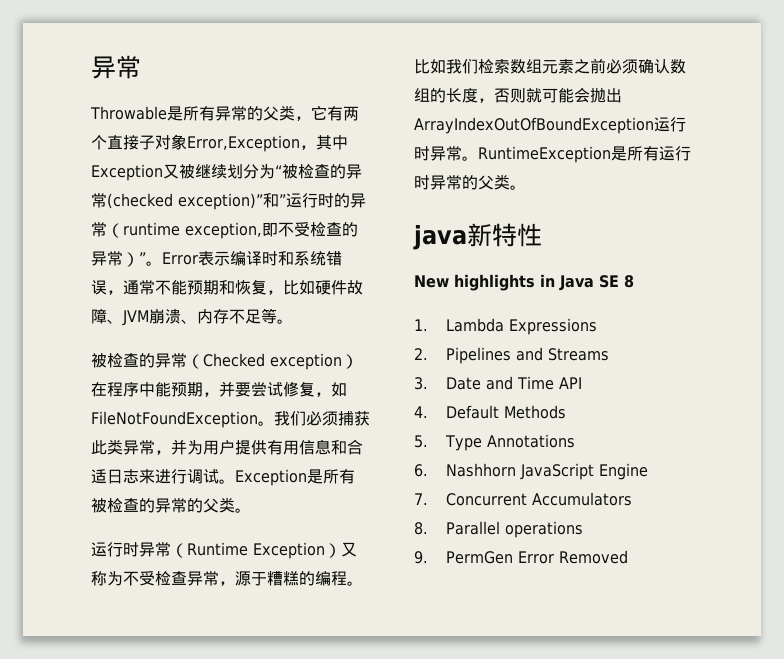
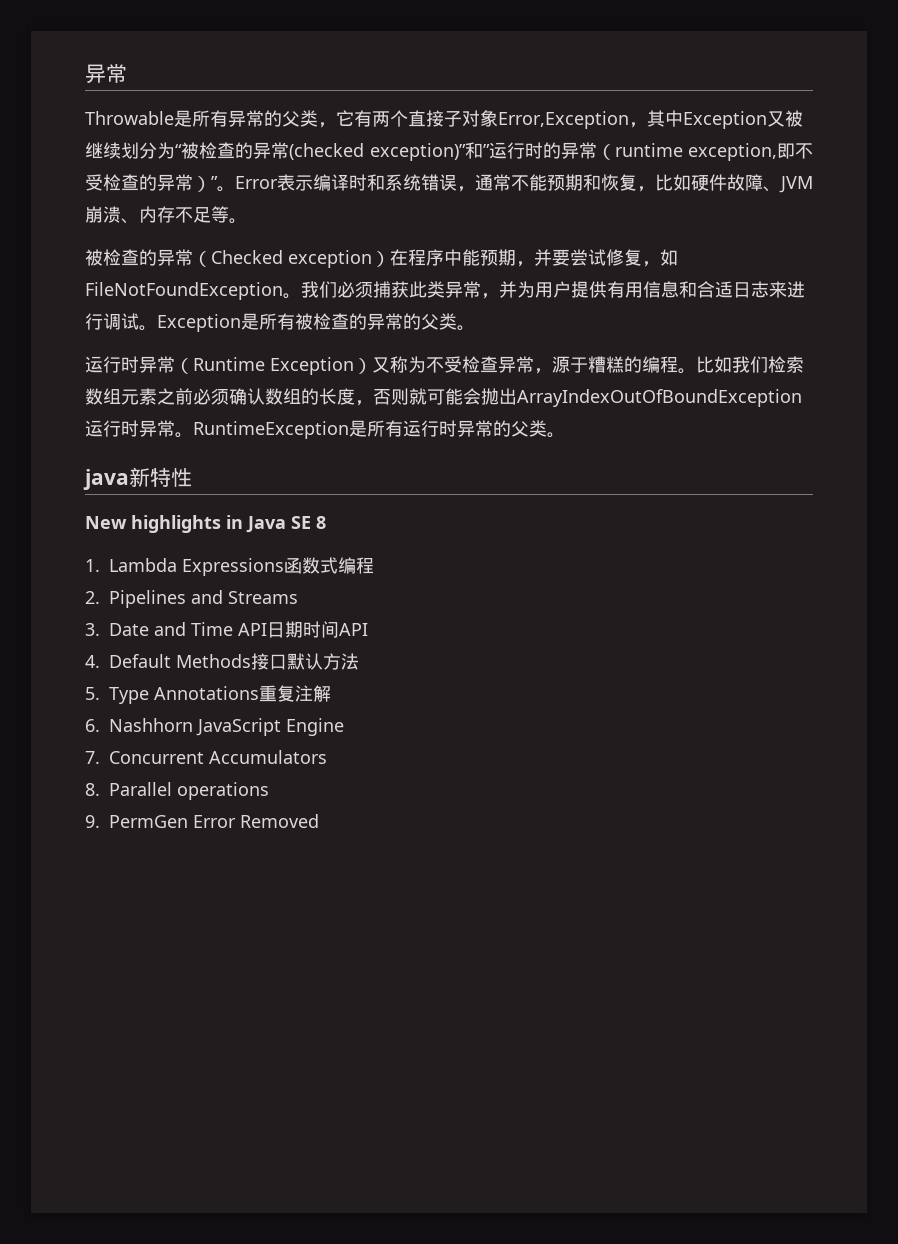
- 1. Lambda Expressions
+ 1. Lambda Expressions函数式编程
- 3. Date and Time API
+ 3. Date and Time API日期时间API
- 4. Default Methods
+ 4. Default Methods接口默认方法
- 5. Type Annotations
+ 5. Type Annotations重复注解

